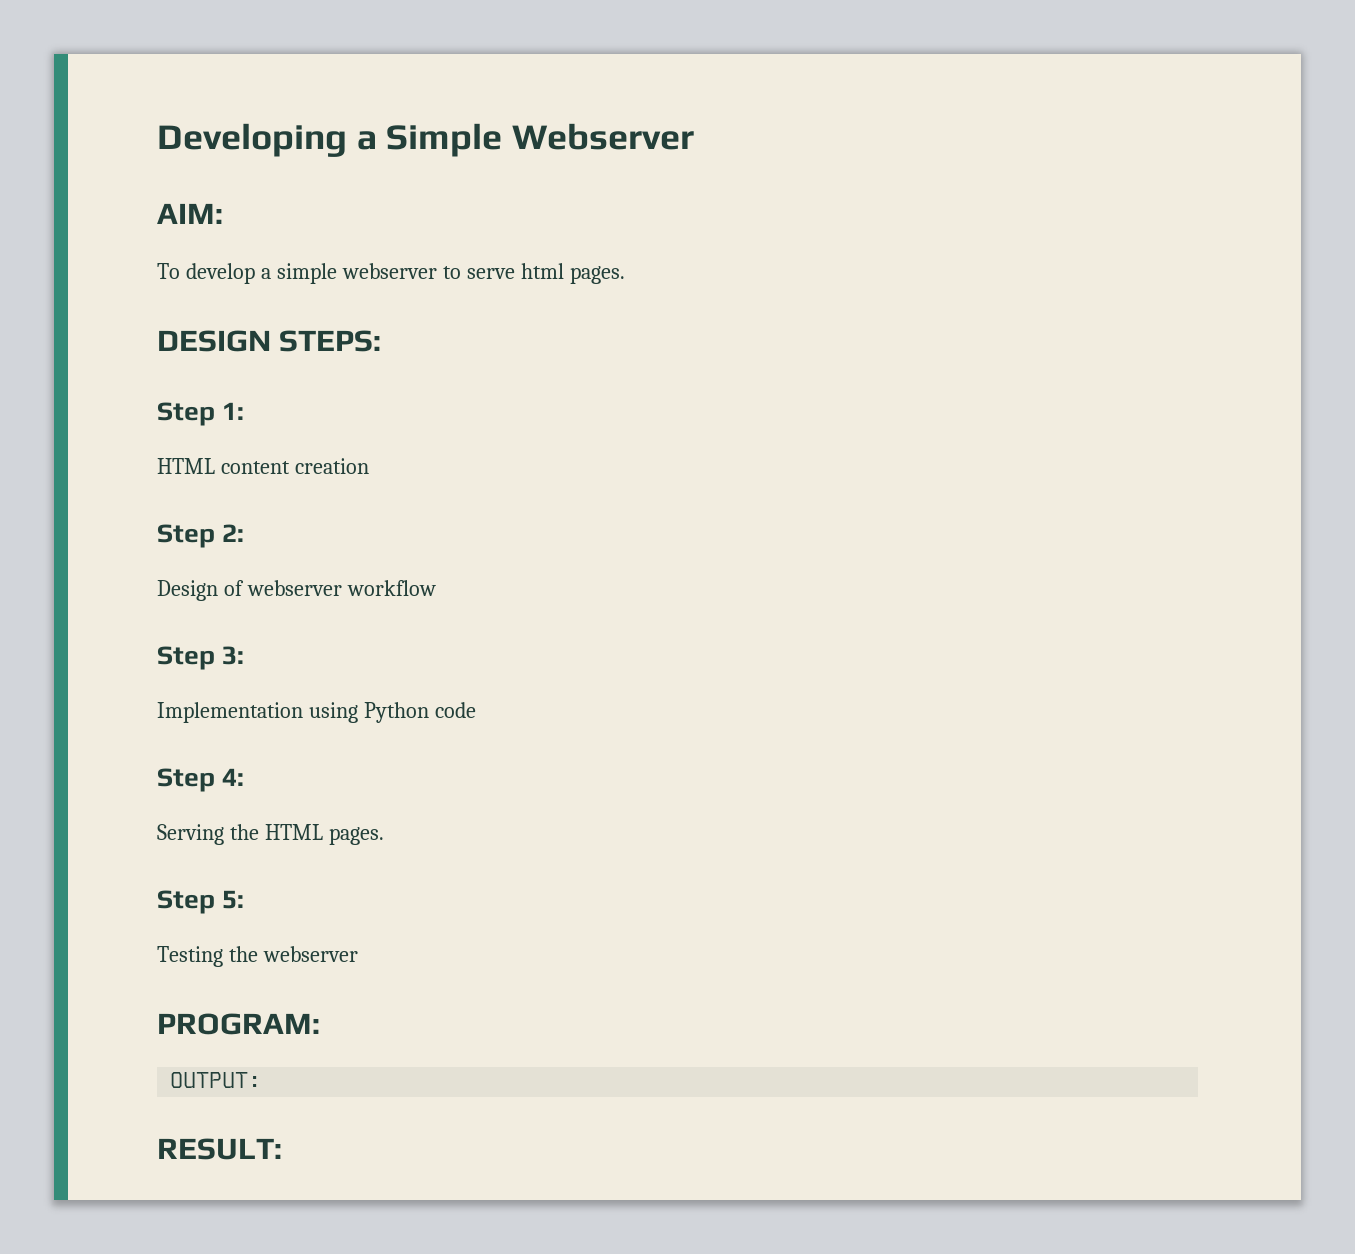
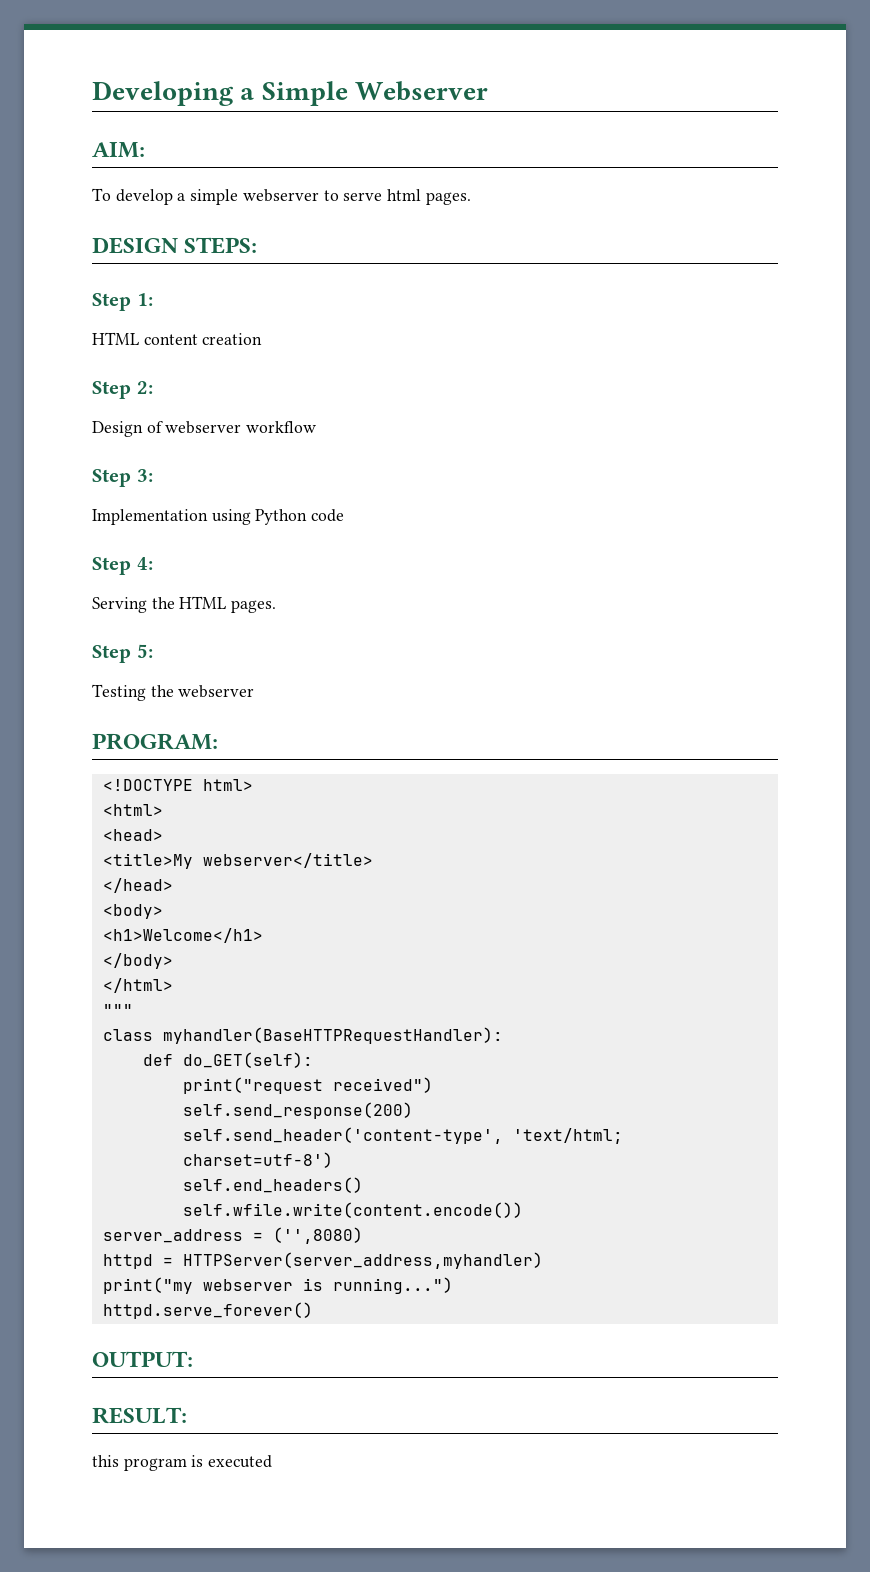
+ <!DOCTYPE html>
+ <html>
+ <head>
+ <title>My webserver</title>
+ </head>
+ <body>
+ <h1>Welcome</h1>
+ </body>
+ </html>
+ """
+ class myhandler(BaseHTTPRequestHandler):
+ def do_GET(self):
+ print("request received")
+ self.send_response(200)
+ self.send_header('content-type', 'text/html; charset=utf-8')
+ self.end_headers()
+ self.wfile.write(content.encode())
+ server_address = ('',8080)
+ httpd = HTTPServer(server_address,myhandler)
+ print("my webserver is running...")
+ httpd.serve_forever()
  OUTPUT:
  RESULT:
+ this program is executed

